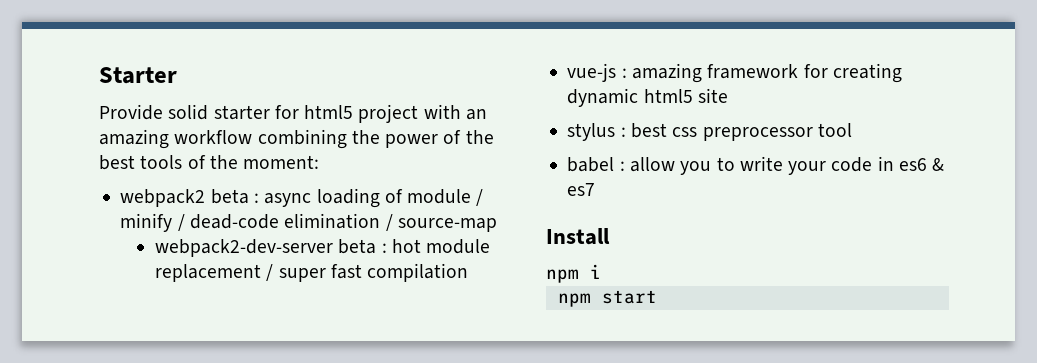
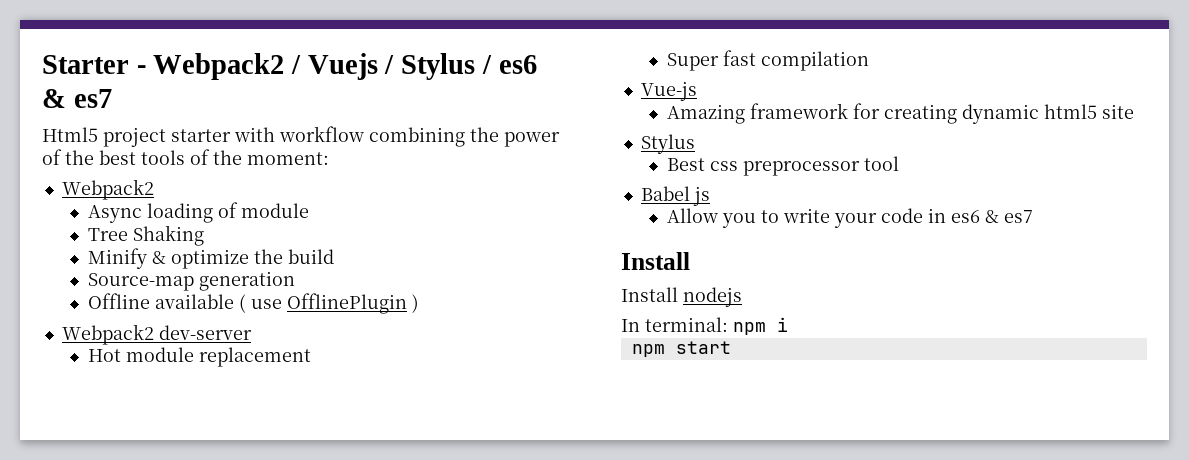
- Starter
- Provide solid starter for html5 project with an amazing workflow combining the power of the best tools of the moment:
- webpack2 beta : async loading of module / minify / dead-code elimination / source-map
- webpack2-dev-server beta : hot module replacement / super fast compilation
+ Starter - Webpack2 / Vuejs / Stylus / es6 & es7
+ Html5 project starter with workflow combining the power of the best tools of the moment:
+ Webpack2
+ Async loading of module
+ Tree Shaking
+ Minify & optimize the build
+ Source-map generation
+ Offline available ( use OfflinePlugin )
+ Webpack2 dev-server
+ Hot module replacement
+ Super fast compilation
- vue-js : amazing framework for creating dynamic html5 site
- stylus : best css preprocessor tool
+ Vue-js
+ Amazing framework for creating dynamic html5 site
+ Stylus
+ Best css preprocessor tool
- babel : allow you to write your code in es6 & es7
+ Babel js
+ Allow you to write your code in es6 & es7
- npm i
+ Install nodejs
+ In terminal: npm i

